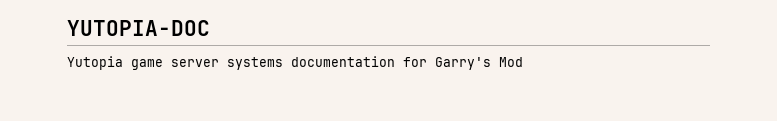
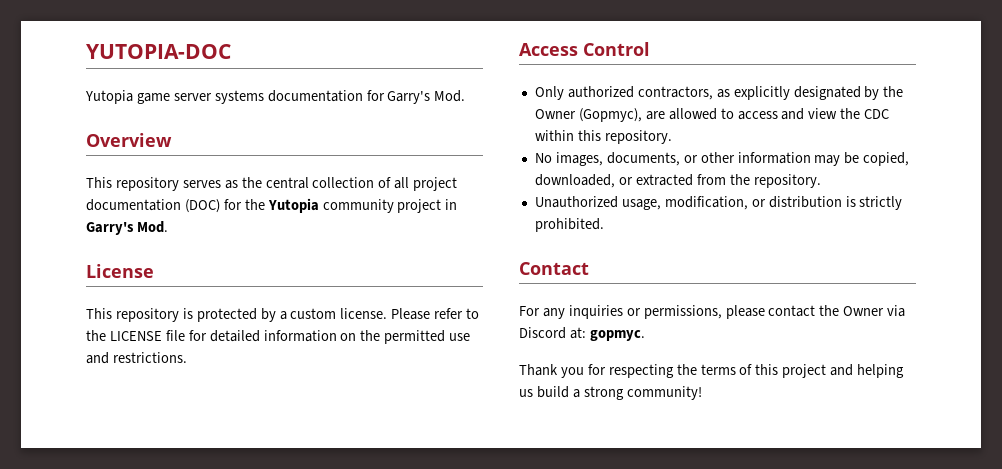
- Yutopia game server systems documentation for Garry's Mod
+ Yutopia game server systems documentation for Garry's Mod.
+ Overview
+ This repository serves as the central collection of all project documentation (DOC) for the Yutopia community project in Garry's Mod.
+ License
+ This repository is protected by a custom license. Please refer to the LICENSE file for detailed information on the permitted use and restrictions.
+ Access Control
+ Only authorized contractors, as explicitly designated by the Owner (Gopmyc), are allowed to access and view the CDC within this repository.
+ No images, documents, or other information may be copied, downloaded, or extracted from the repository.
+ Unauthorized usage, modification, or distribution is strictly prohibited.
+ Contact
+ For any inquiries or permissions, please contact the Owner via Discord at: gopmyc.
+ Thank you for respecting the terms of this project and helping us build a strong community!

